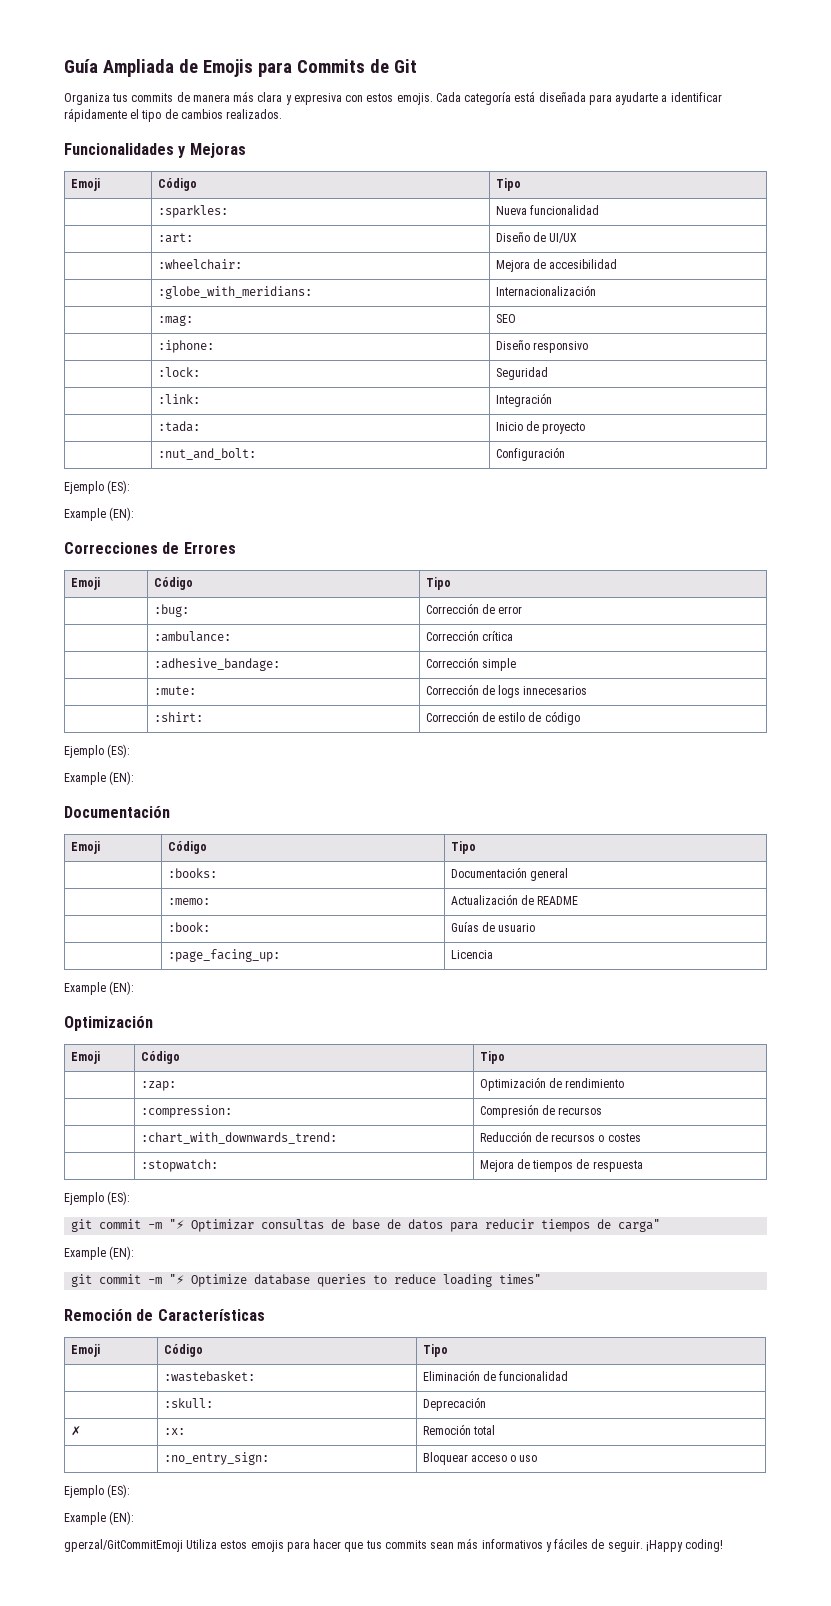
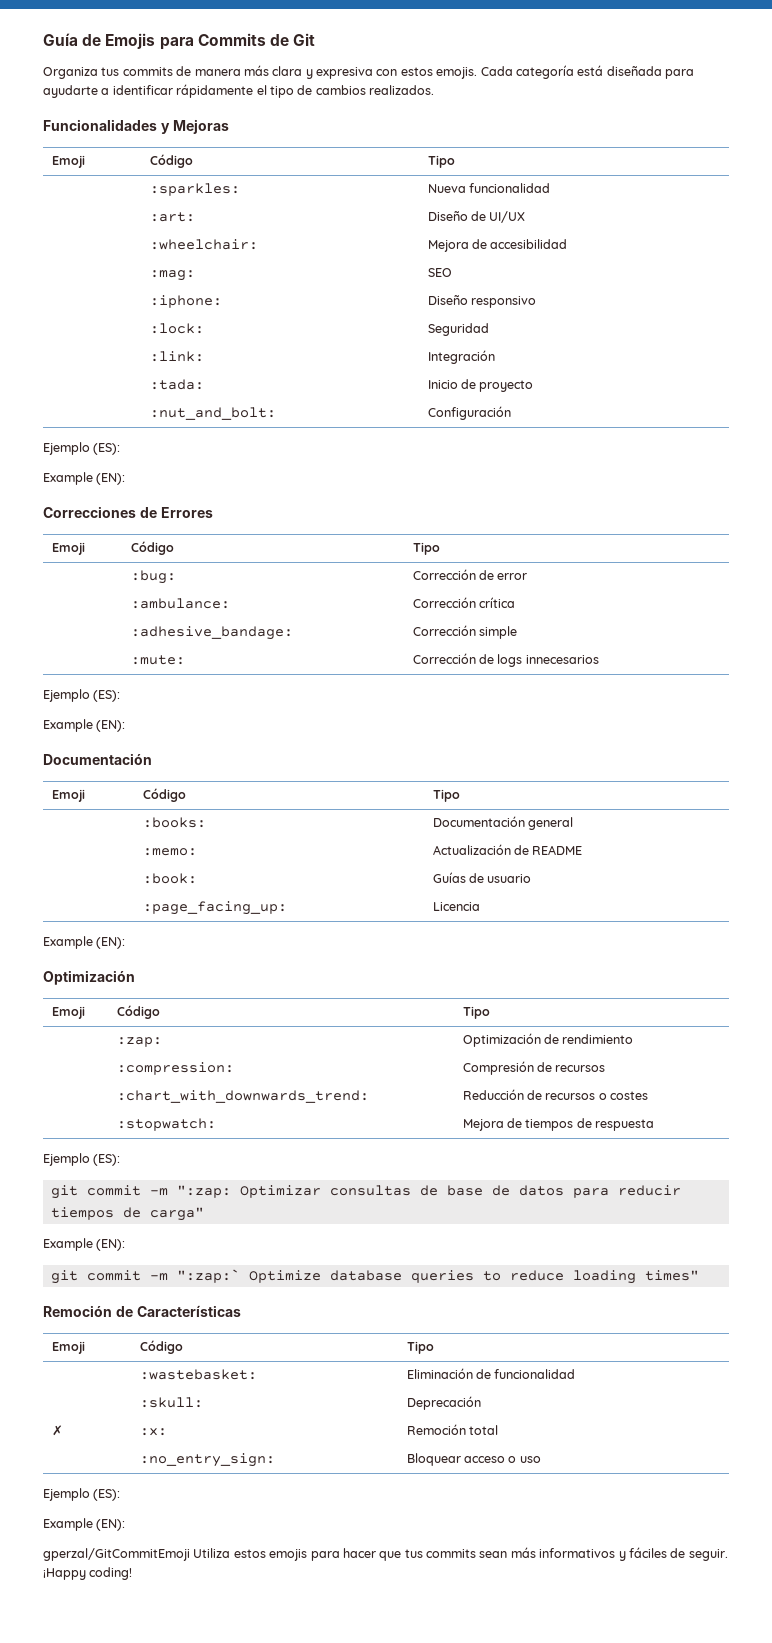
- Guía Ampliada de Emojis para Commits de Git
+ Guía de Emojis para Commits de Git
- | :globe_with_meridians: | Internacionalización
- | :shirt: | Corrección de estilo de código
- git commit -m "⚡ Optimizar consultas de base de datos para reducir tiempos de carga"
+ git commit -m ":zap: Optimizar consultas de base de datos para reducir tiempos de carga"
- git commit -m "⚡ Optimize database queries to reduce loading times"
+ git commit -m ":zap:` Optimize database queries to reduce loading times"

